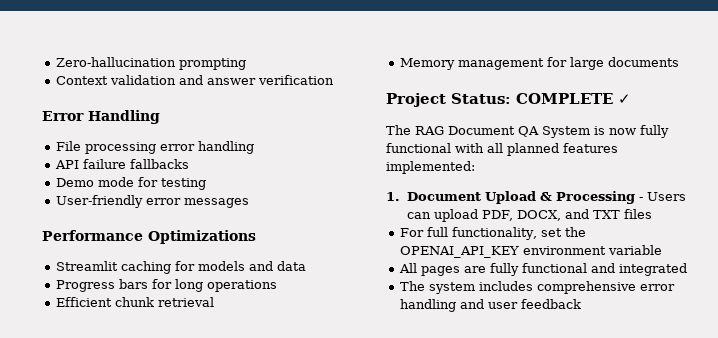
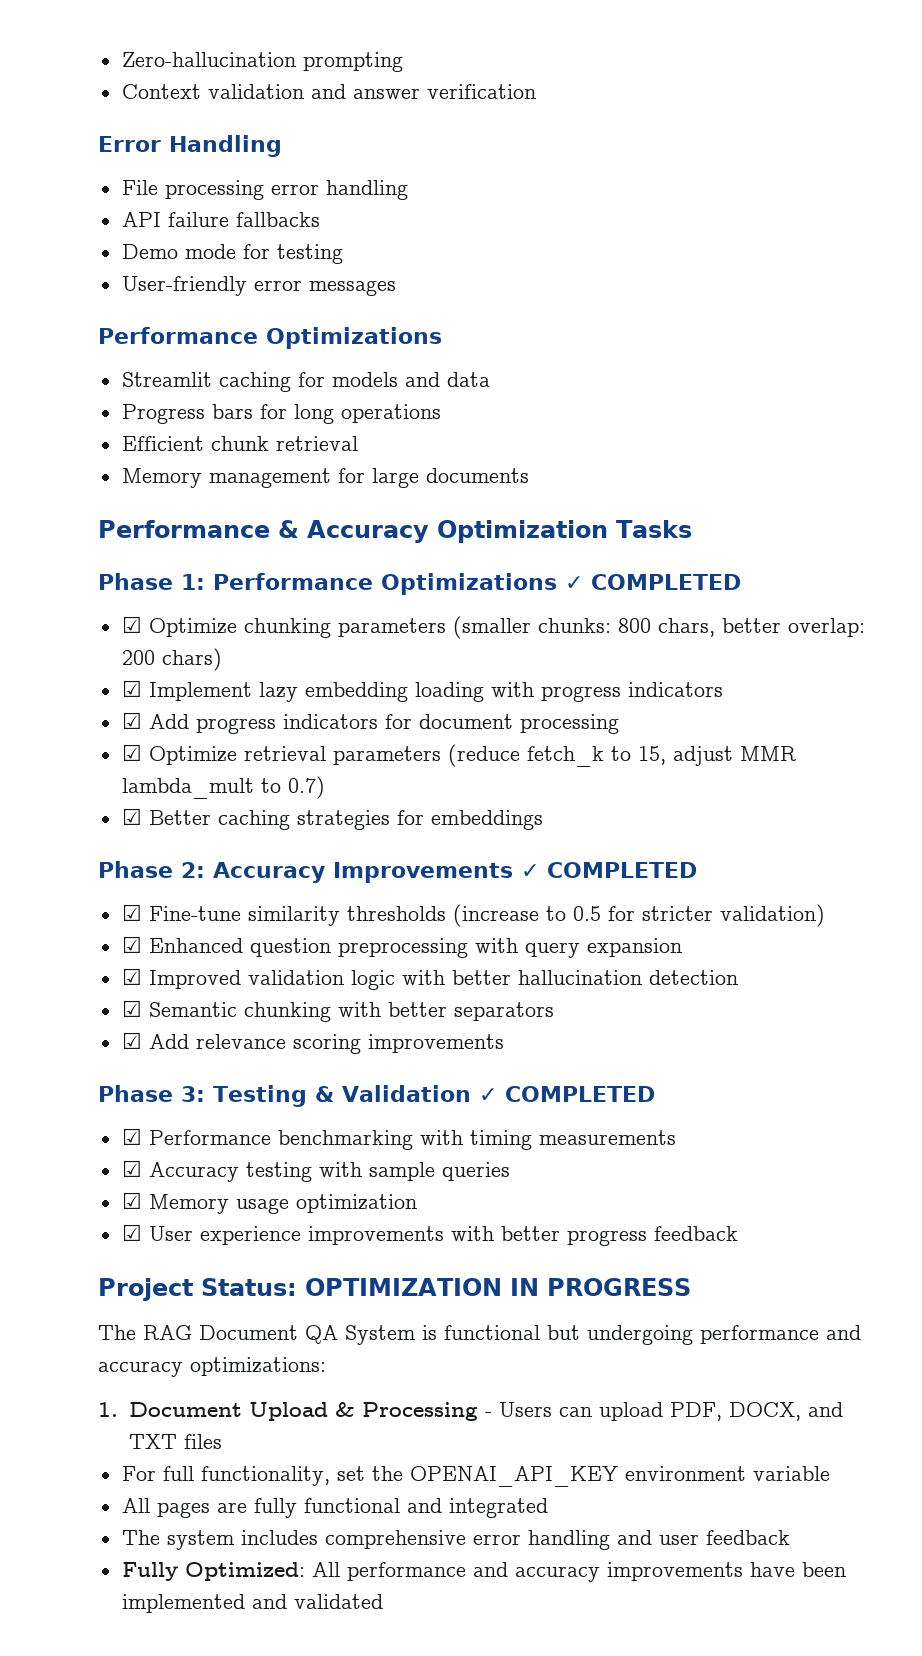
+ Performance & Accuracy Optimization Tasks
+ Phase 1: Performance Optimizations ✓ COMPLETED
+ ☑ Optimize chunking parameters (smaller chunks: 800 chars, better overlap: 200 chars)
+ ☑ Implement lazy embedding loading with progress indicators
+ ☑ Add progress indicators for document processing
+ ☑ Optimize retrieval parameters (reduce fetch_k to 15, adjust MMR lambda_mult to 0.7)
+ ☑ Better caching strategies for embeddings
+ Phase 2: Accuracy Improvements ✓ COMPLETED
+ ☑ Fine-tune similarity thresholds (increase to 0.5 for stricter validation)
+ ☑ Enhanced question preprocessing with query expansion
+ ☑ Improved validation logic with better hallucination detection
+ ☑ Semantic chunking with better separators
+ ☑ Add relevance scoring improvements
+ Phase 3: Testing & Validation ✓ COMPLETED
+ ☑ Performance benchmarking with timing measurements
+ ☑ Accuracy testing with sample queries
+ ☑ Memory usage optimization
+ ☑ User experience improvements with better progress feedback
- Project Status: COMPLETE ✓
+ Project Status: OPTIMIZATION IN PROGRESS
- The RAG Document QA System is now fully functional with all planned features implemented:
+ The RAG Document QA System is functional but undergoing performance and accuracy optimizations:
+ Fully Optimized: All performance and accuracy improvements have been implemented and validated

